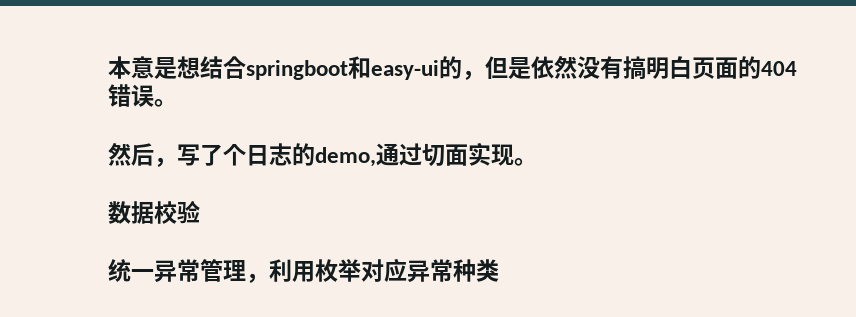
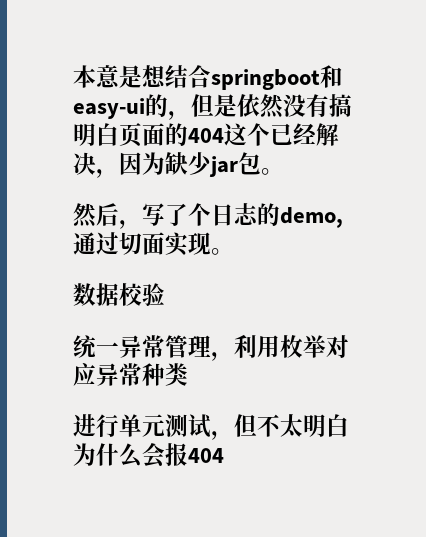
- 本意是想结合springboot和easy-ui的，但是依然没有搞明白页面的404错误。
+ 本意是想结合springboot和easy-ui的，但是依然没有搞明白页面的404这个已经解决，因为缺少jar包。
+ 进行单元测试，但不太明白为什么会报404

